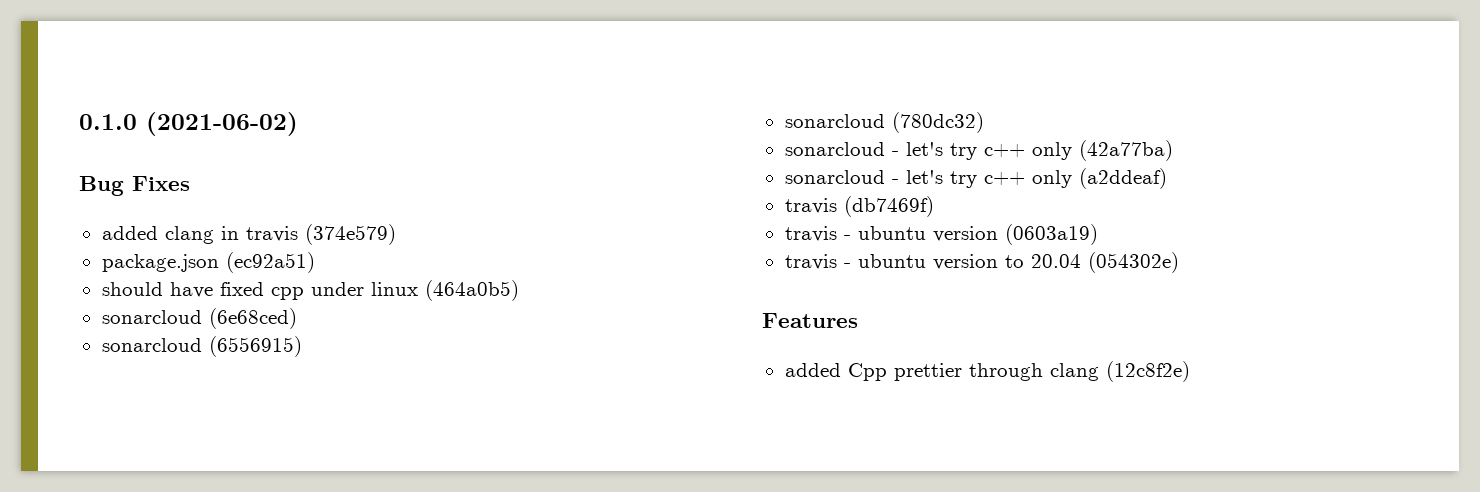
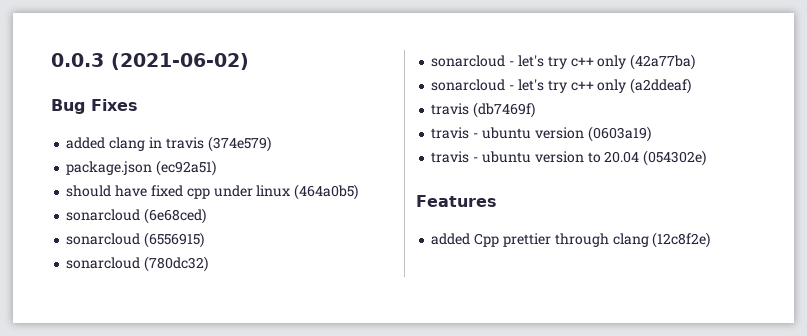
- 0.1.0 (2021-06-02)
+ 0.0.3 (2021-06-02)

